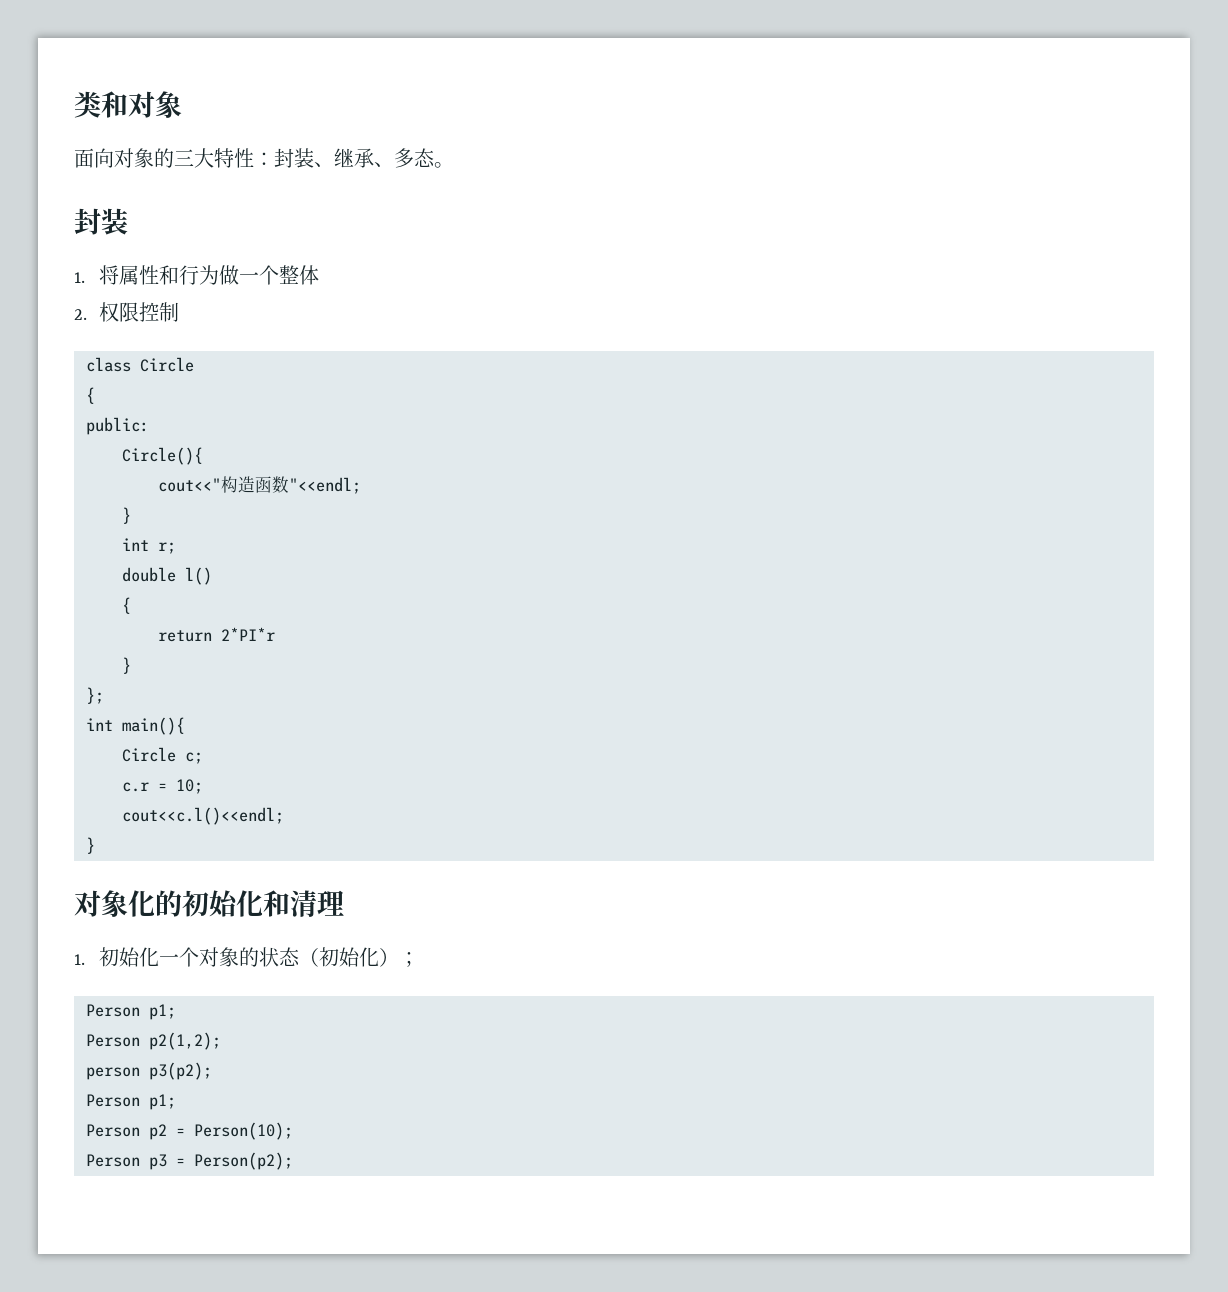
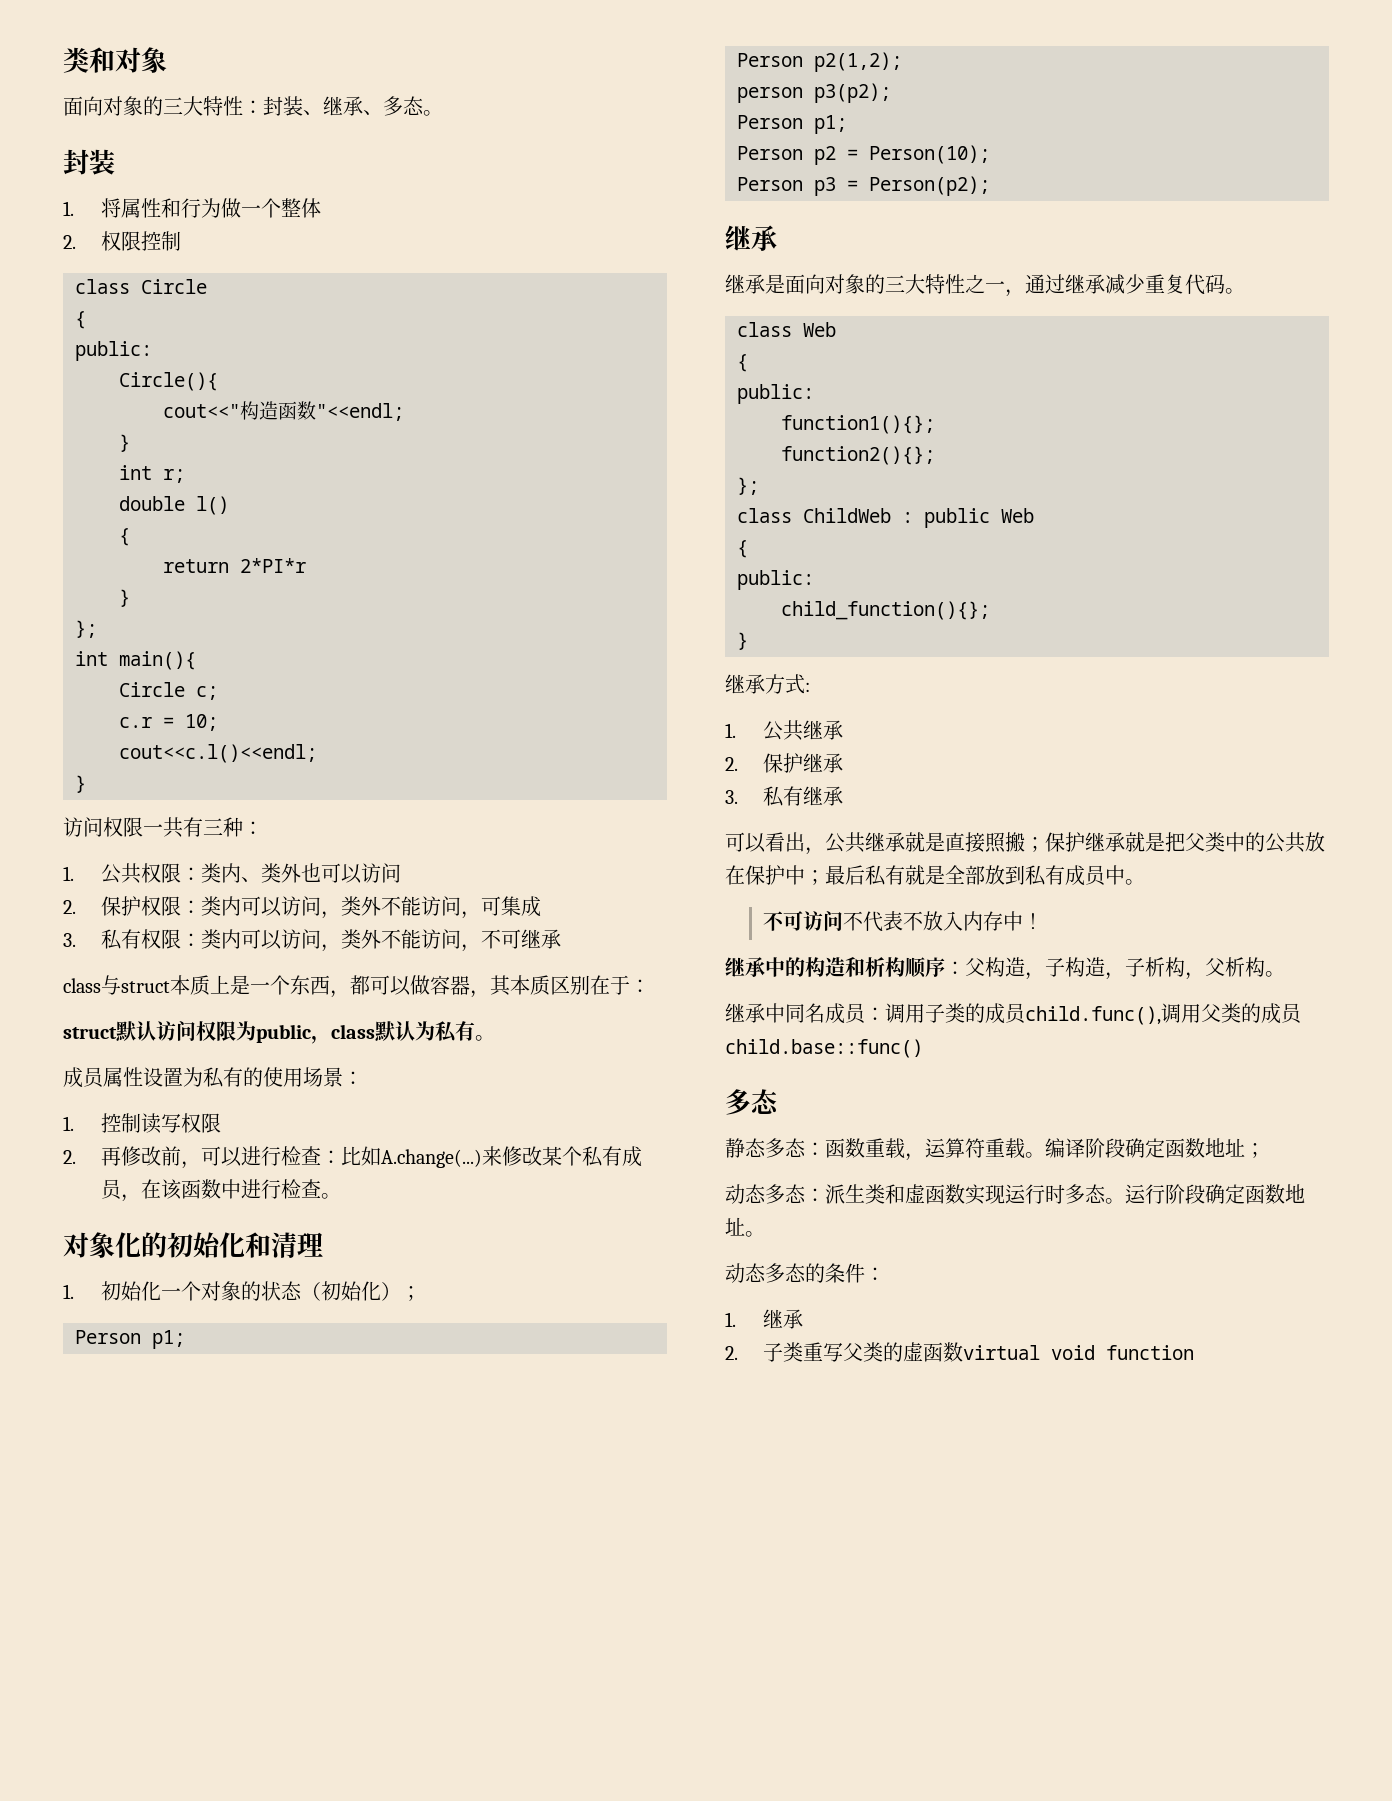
+ 访问权限一共有三种：
+ 1.公共权限：类内、类外也可以访问
+ 2.保护权限：类内可以访问，类外不能访问，可集成
+ 3.私有权限：类内可以访问，类外不能访问，不可继承
+ class与struct本质上是一个东西，都可以做容器，其本质区别在于：
+ struct默认访问权限为public，class默认为私有。
+ 成员属性设置为私有的使用场景：
+ 1.控制读写权限
+ 2.再修改前，可以进行检查：比如A.change(...)来修改某个私有成员，在该函数中进行检查。
  Person p3 = Person(p2);
+ 继承
+ 继承是面向对象的三大特性之一，通过继承减少重复代码。
+ class Web
+ {
+ public:
+ function1(){};
+ function2(){};
+ };
+ class ChildWeb : public Web
+ {
+ public:
+ child_function(){};
+ }
+ 继承方式:
+ 1.公共继承
+ 2.保护继承
+ 3.私有继承
+ 可以看出，公共继承就是直接照搬；保护继承就是把父类中的公共放在保护中；最后私有就是全部放到私有成员中。
+ 不可访问不代表不放入内存中！
+ 继承中的构造和析构顺序：父构造，子构造，子析构，父析构。
+ 继承中同名成员：调用子类的成员child.func(),调用父类的成员child.base::func()
+ 多态
+ 静态多态：函数重载，运算符重载。编译阶段确定函数地址；
+ 动态多态：派生类和虚函数实现运行时多态。运行阶段确定函数地址。
+ 动态多态的条件：
+ 1.继承
+ 2.子类重写父类的虚函数virtual void function

